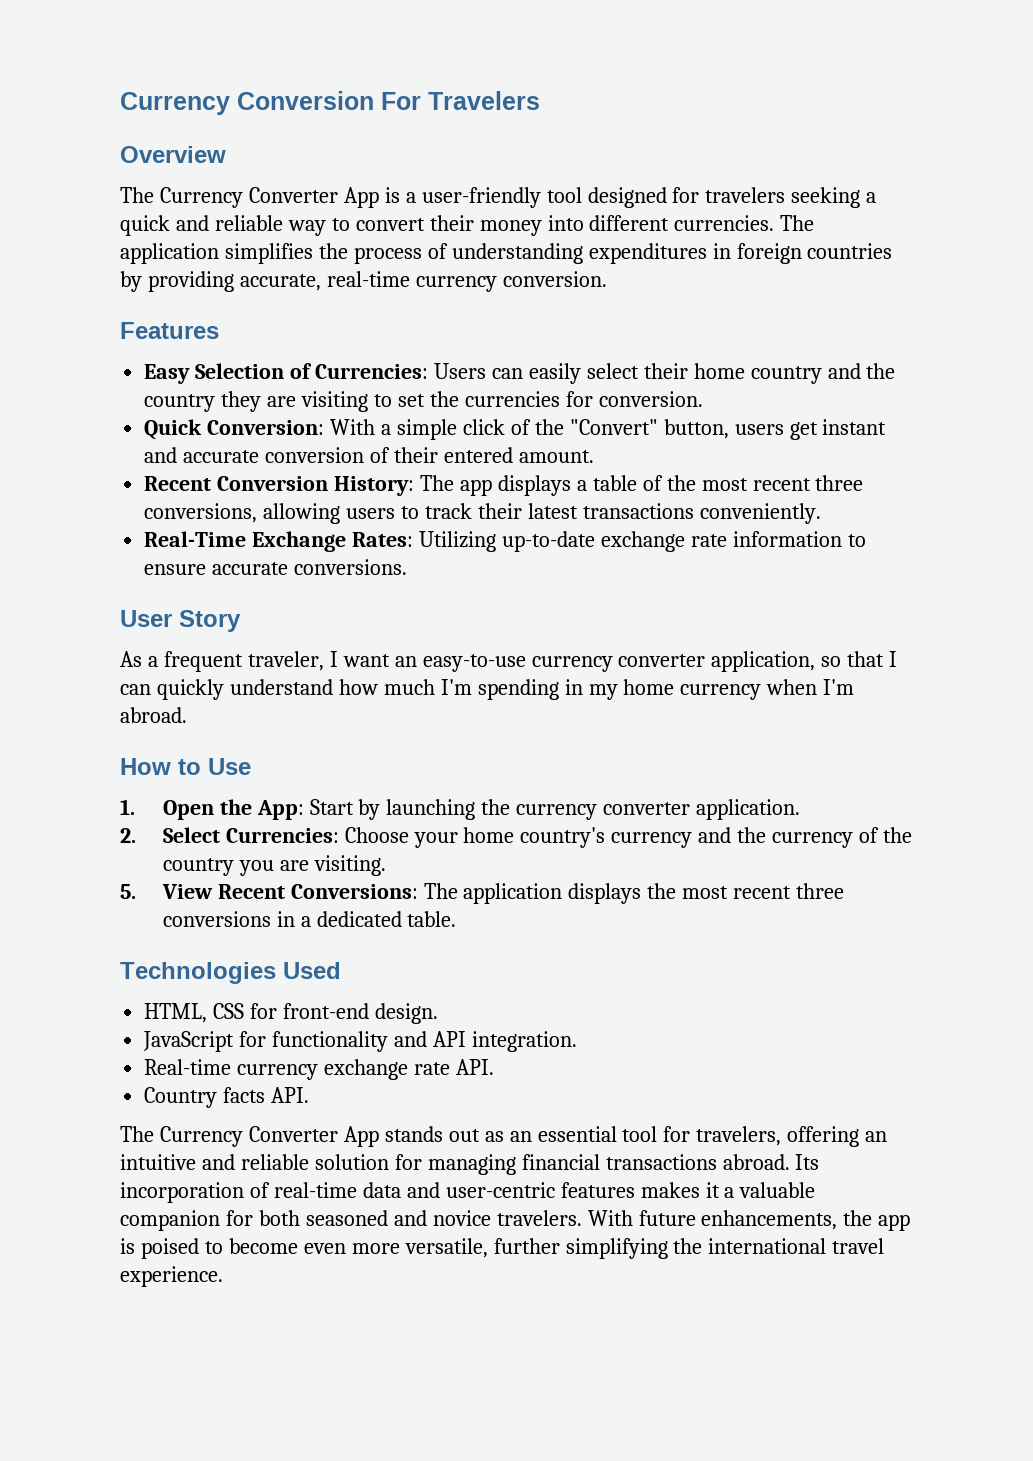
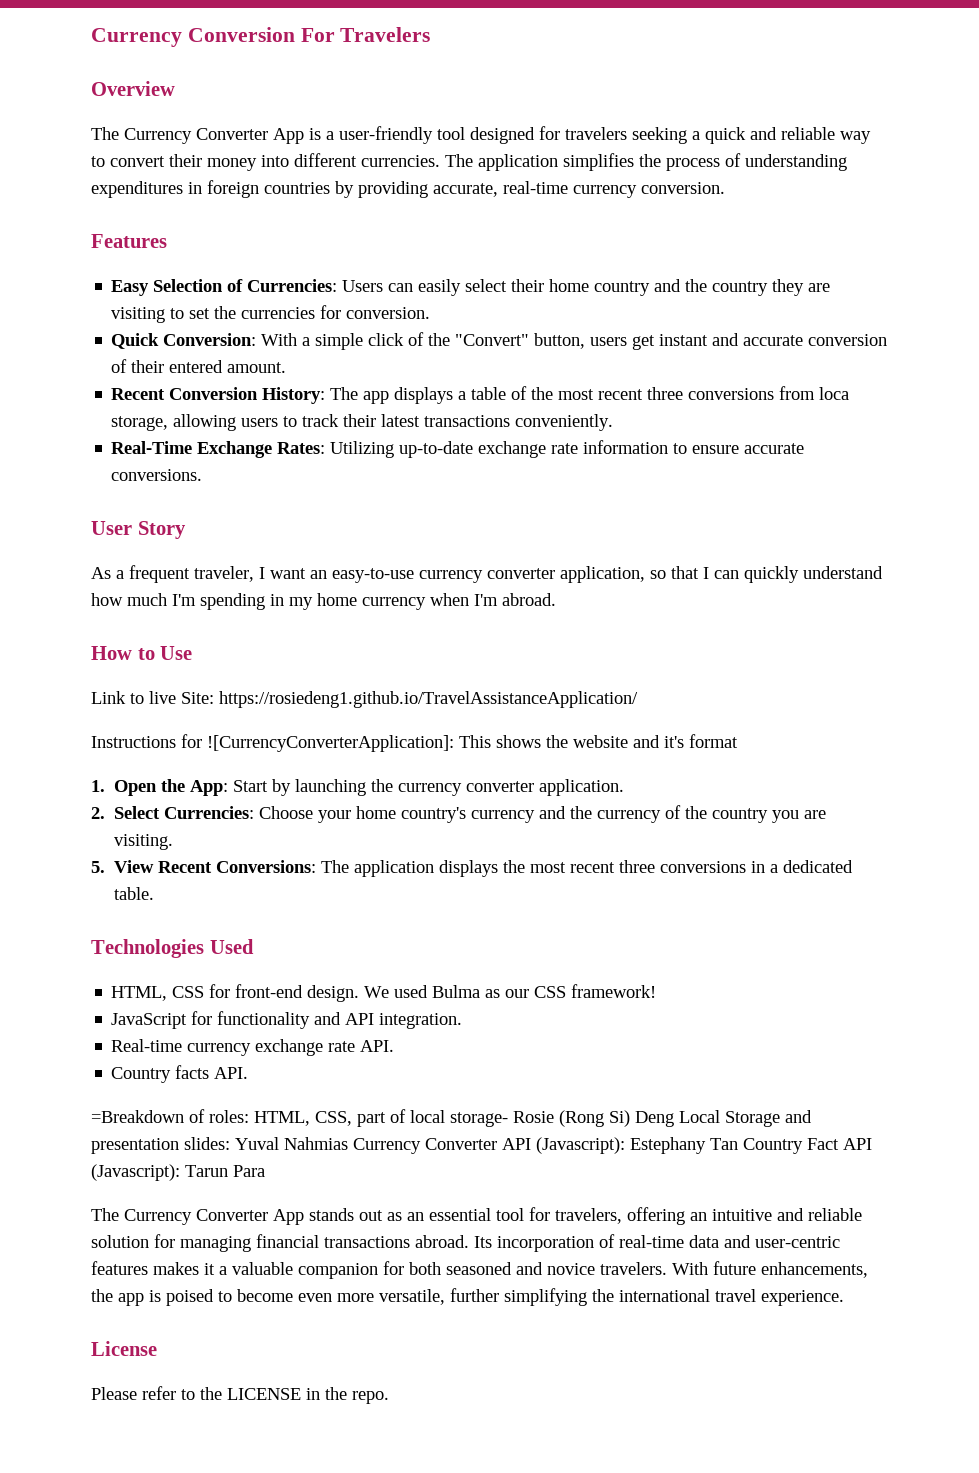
- Recent Conversion History: The app displays a table of the most recent three conversions, allowing users to track their latest transactions conveniently.
+ Recent Conversion History: The app displays a table of the most recent three conversions from loca storage, allowing users to track their latest transactions conveniently.
+ Link to live Site: https://rosiedeng1.github.io/TravelAssistanceApplication/
+ Instructions for ![CurrencyConverterApplication]: This shows the website and it's format
+ We used Bulma as our CSS framework!
+ =Breakdown of roles: HTML, CSS, part of local storage- Rosie (Rong Si) Deng Local Storage and presentation slides: Yuval Nahmias Currency Converter API (Javascript): Estephany Tan Country Fact API (Javascript): Tarun Para
+ License
+ Please refer to the LICENSE in the repo.

